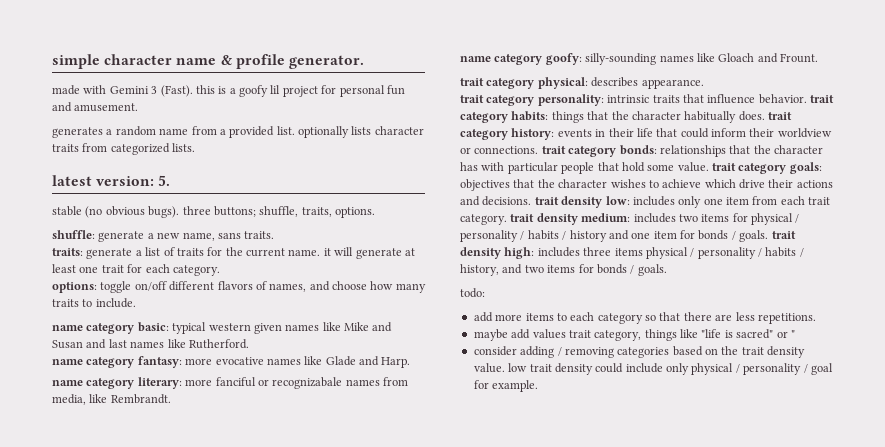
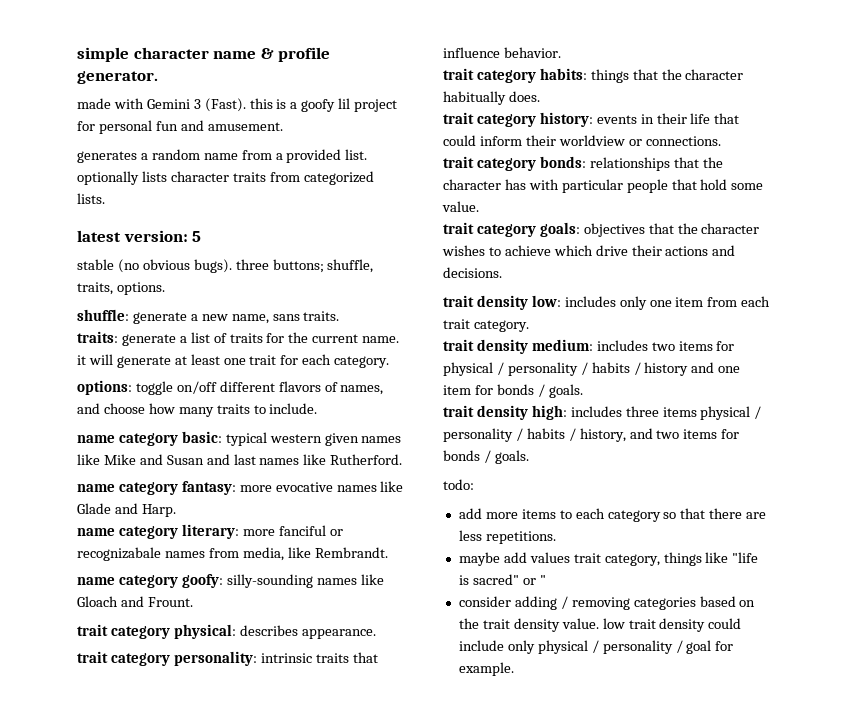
- latest version: 5.
+ latest version: 5
- intrinsic traits that influence behavior. trait category habits:
+ intrinsic traits that influence behavior.
+ trait category habits:
- things that the character habitually does. trait category history:
+ things that the character habitually does.
+ trait category history:
- events in their life that could inform their worldview or connections. trait category bonds:
+ events in their life that could inform their worldview or connections.
+ trait category bonds:
- relationships that the character has with particular people that hold some value. trait category goals:
+ relationships that the character has with particular people that hold some value.
+ trait category goals:
- objectives that the character wishes to achieve which drive their actions and decisions. trait density low:
+ objectives that the character wishes to achieve which drive their actions and decisions.
+ trait density low:
- includes only one item from each trait category. trait density medium:
+ includes only one item from each trait category.
+ trait density medium:
- includes two items for physical / personality / habits / history and one item for bonds / goals. trait density high:
+ includes two items for physical / personality / habits / history and one item for bonds / goals.
+ trait density high:

